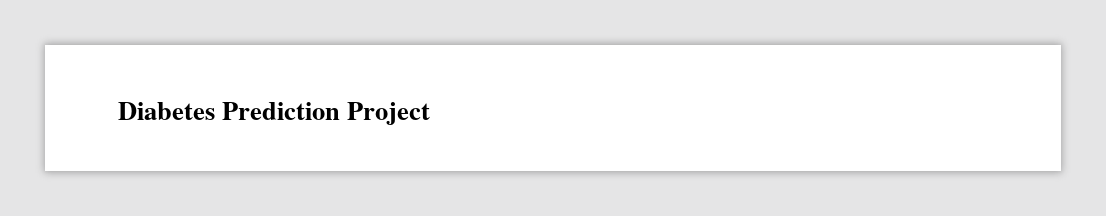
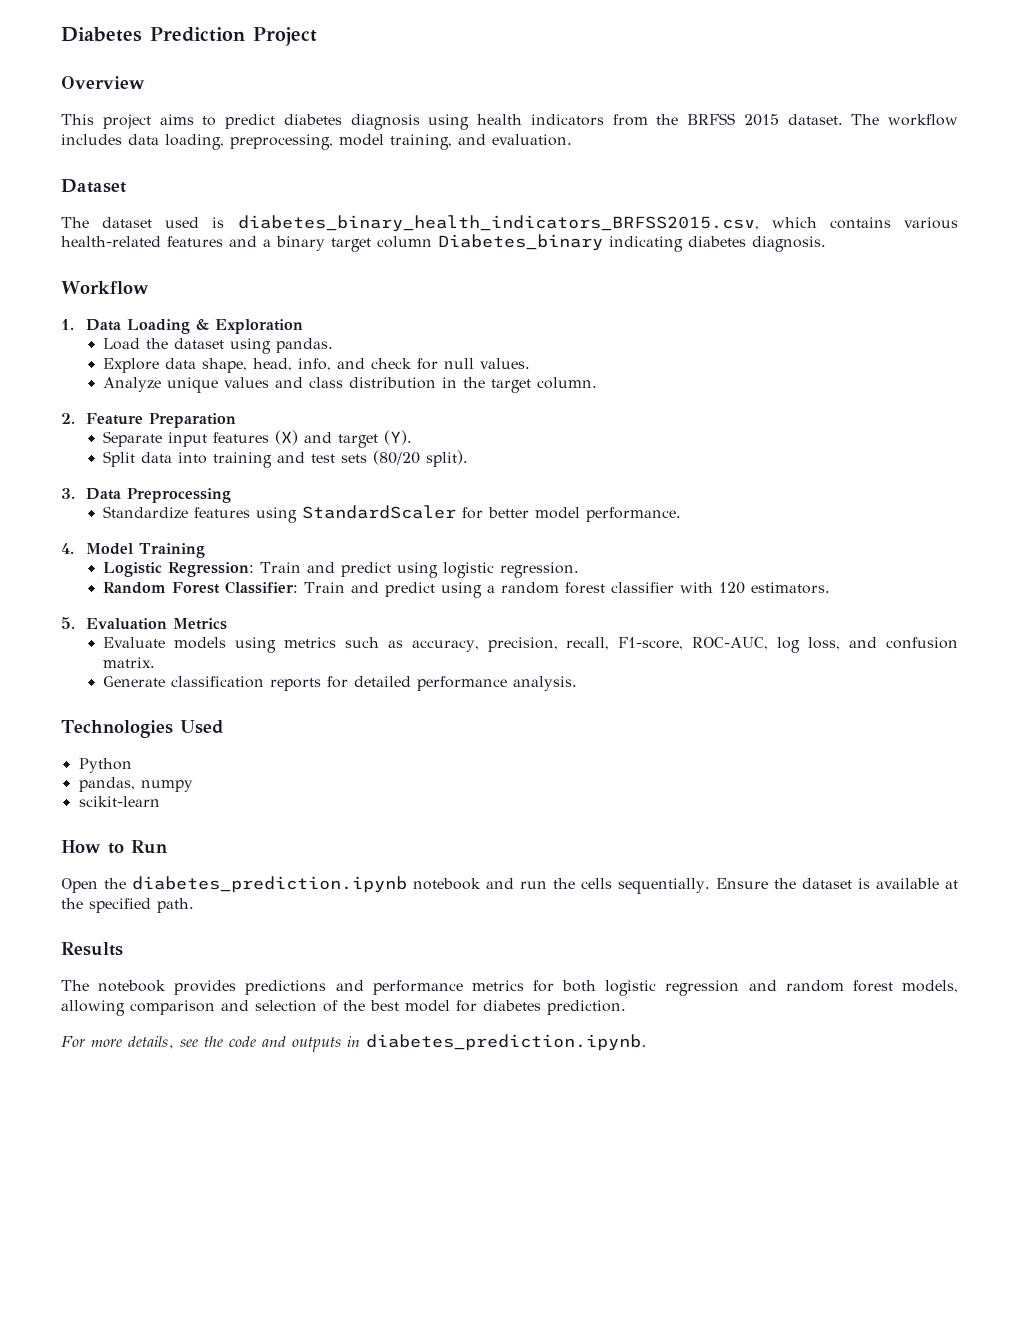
+ Overview
+ This project aims to predict diabetes diagnosis using health indicators from the BRFSS 2015 dataset. The workflow includes data loading, preprocessing, model training, and evaluation.
+ Dataset
+ The dataset used is diabetes_binary_health_indicators_BRFSS2015.csv, which contains various health-related features and a binary target column Diabetes_binary indicating diabetes diagnosis.
+ Workflow
+ 1. Data Loading & Exploration
+ Load the dataset using pandas.
+ Explore data shape, head, info, and check for null values.
+ Analyze unique values and class distribution in the target column.
+ 2. Feature Preparation
+ Separate input features (X) and target (Y).
+ Split data into training and test sets (80/20 split).
+ 3. Data Preprocessing
+ Standardize features using StandardScaler for better model performance.
+ 4. Model Training
+ Logistic Regression: Train and predict using logistic regression.
+ Random Forest Classifier: Train and predict using a random forest classifier with 120 estimators.
+ 5. Evaluation Metrics
+ Evaluate models using metrics such as accuracy, precision, recall, F1-score, ROC-AUC, log loss, and confusion matrix.
+ Generate classification reports for detailed performance analysis.
+ Technologies Used
+ Python
+ pandas, numpy
+ scikit-learn
+ How to Run
+ Open the diabetes_prediction.ipynb notebook and run the cells sequentially. Ensure the dataset is available at the specified path.
+ Results
+ The notebook provides predictions and performance metrics for both logistic regression and random forest models, allowing comparison and selection of the best model for diabetes prediction.
+ For more details, see the code and outputs in diabetes_prediction.ipynb.

